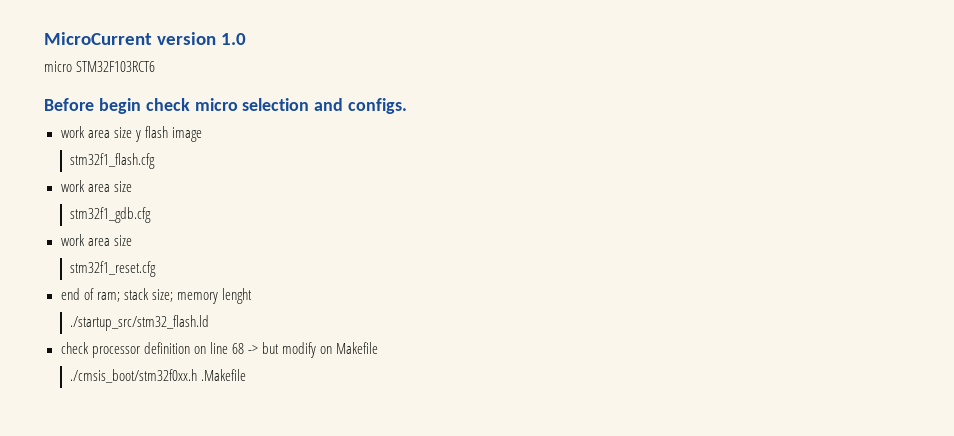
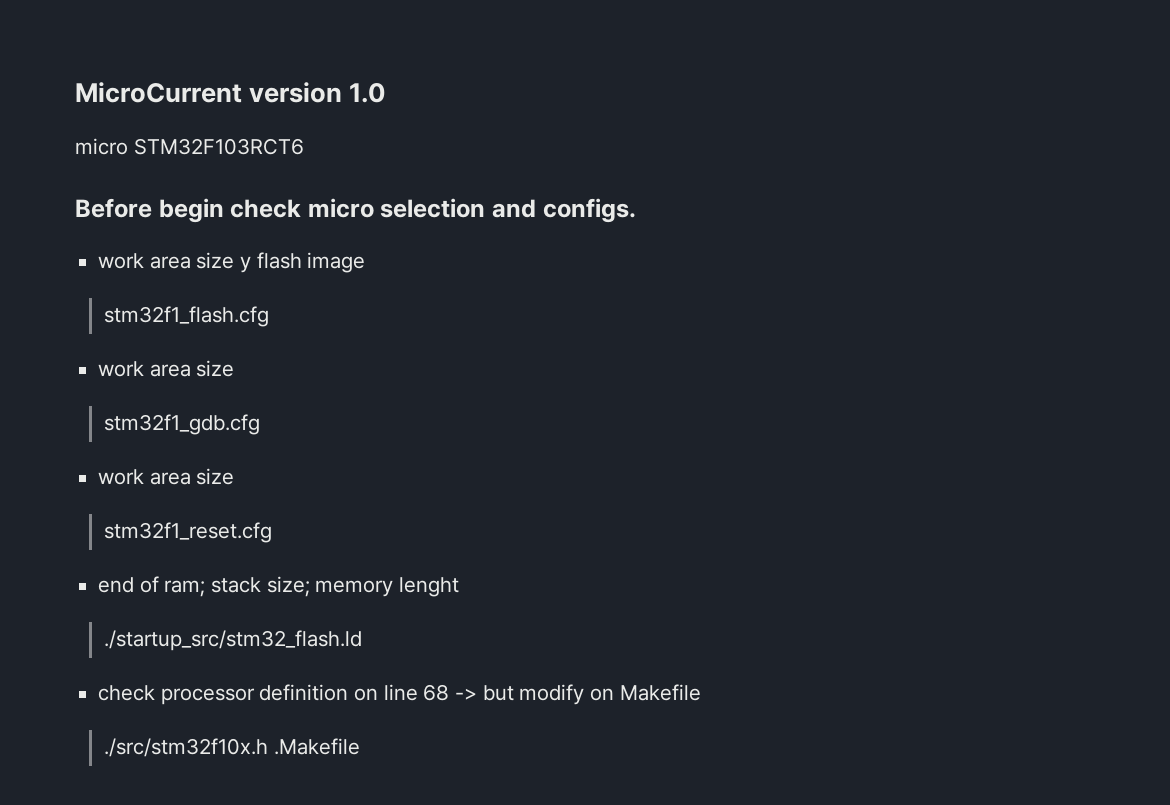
- ./cmsis_boot/stm32f0xx.h .Makefile
+ ./src/stm32f10x.h .Makefile

